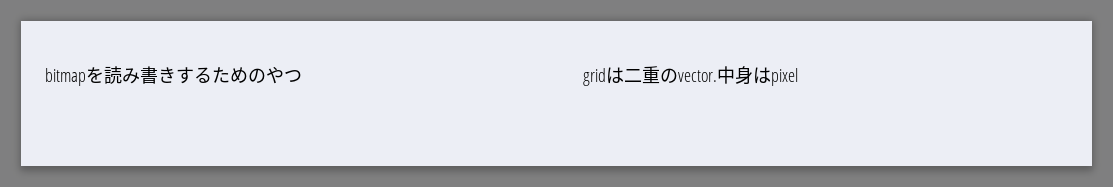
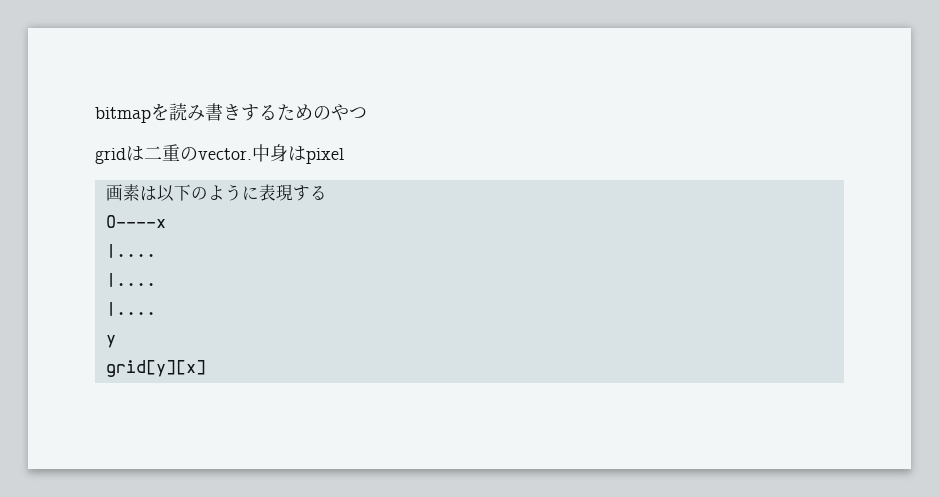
+ 画素は以下のように表現する
+ O----x
+ |....
+ |....
+ |....
+ y
+ grid[y][x]

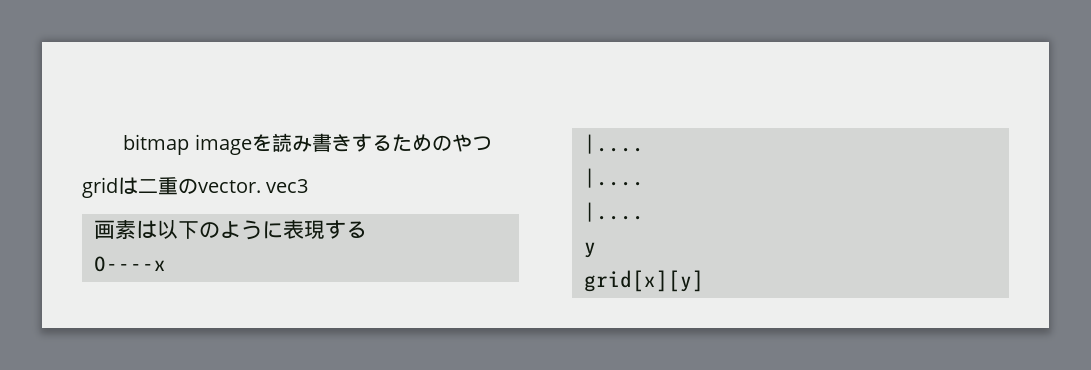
- bitmapを読み書きするためのやつ
+ bitmap imageを読み書きするためのやつ
- gridは二重のvector.中身はpixel
+ gridは二重のvector. vec3
- grid[y][x]
+ grid[x][y]

